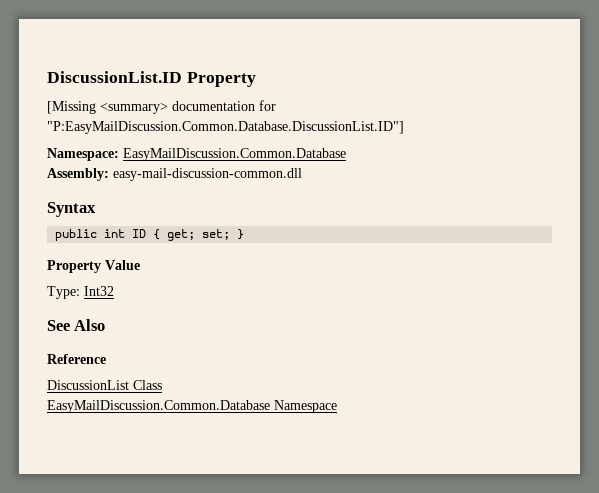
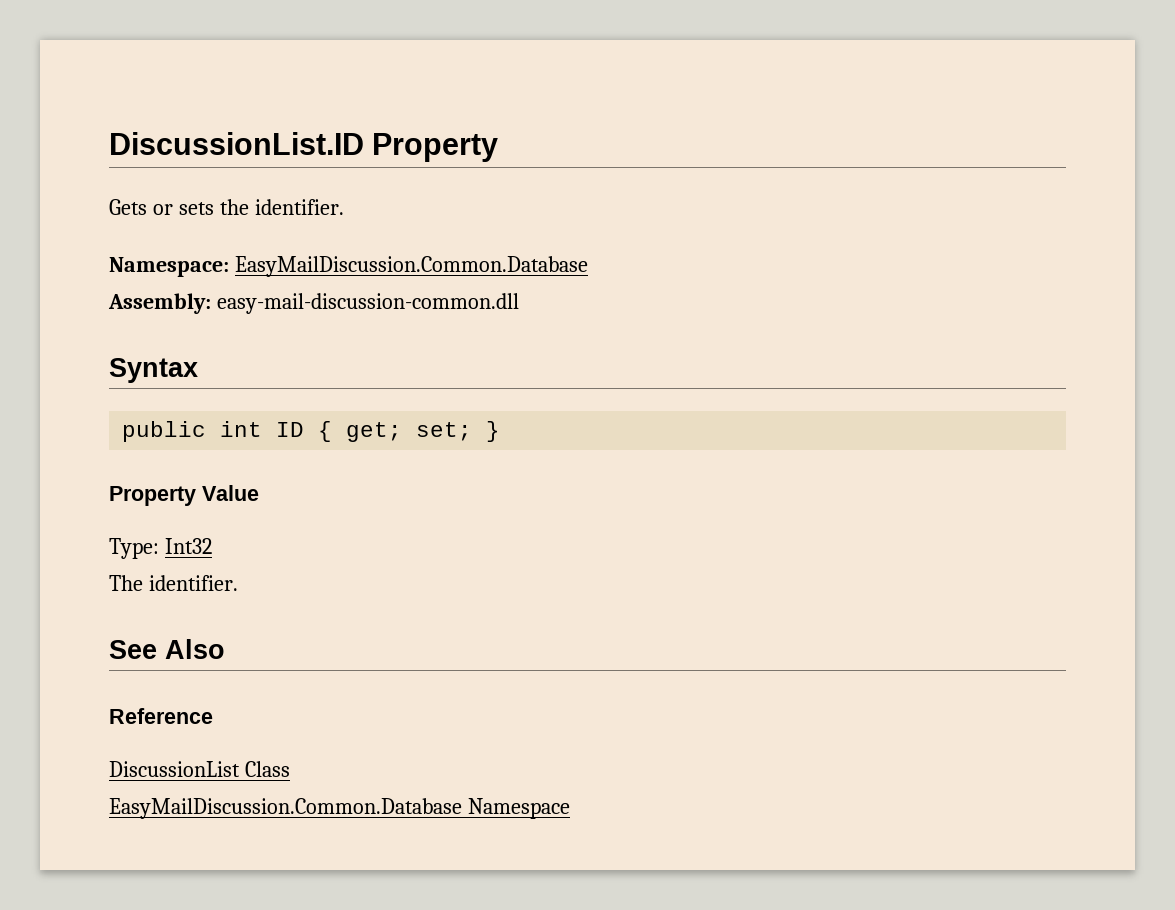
- [Missing <summary> documentation for "P:EasyMailDiscussion.Common.Database.DiscussionList.ID"]
+ Gets or sets the identifier.
+ The identifier.

